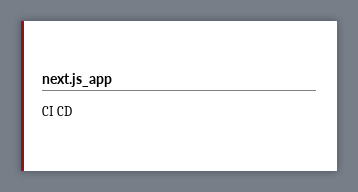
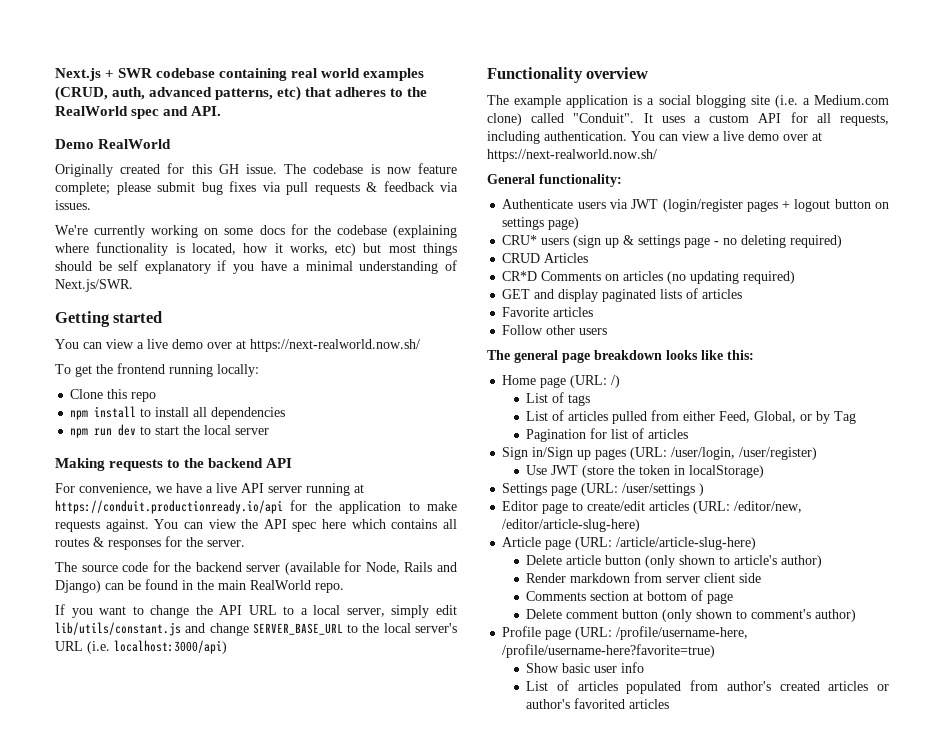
- next.js_app
- CI CD
+ Next.js + SWR codebase containing real world examples (CRUD, auth, advanced patterns, etc) that adheres to the RealWorld spec and API.
+ Demo RealWorld
+ Originally created for this GH issue. The codebase is now feature complete; please submit bug fixes via pull requests & feedback via issues.
+ We're currently working on some docs for the codebase (explaining where functionality is located, how it works, etc) but most things should be self explanatory if you have a minimal understanding of Next.js/SWR.
+ Getting started
+ You can view a live demo over at https://next-realworld.now.sh/
+ To get the frontend running locally:
+ Clone this repo
+ npm install to install all dependencies
+ npm run dev to start the local server
+ Making requests to the backend API
+ For convenience, we have a live API server running at https://conduit.productionready.io/api for the application to make requests against. You can view the API spec here which contains all routes & responses for the server.
+ The source code for the backend server (available for Node, Rails and Django) can be found in the main RealWorld repo.
+ If you want to change the API URL to a local server, simply edit lib/utils/constant.js and change SERVER_BASE_URL to the local server's URL (i.e. localhost:3000/api)
+ Functionality overview
+ The example application is a social blogging site (i.e. a Medium.com clone) called "Conduit". It uses a custom API for all requests, including authentication. You can view a live demo over at https://next-realworld.now.sh/
+ General functionality:
+ Authenticate users via JWT (login/register pages + logout button on settings page)
+ CRU* users (sign up & settings page - no deleting required)
+ CRUD Articles
+ CR*D Comments on articles (no updating required)
+ GET and display paginated lists of articles
+ Favorite articles
+ Follow other users
+ The general page breakdown looks like this:
+ Home page (URL: /)
+ List of tags
+ List of articles pulled from either Feed, Global, or by Tag
+ Pagination for list of articles
+ Sign in/Sign up pages (URL: /user/login, /user/register)
+ Use JWT (store the token in localStorage)
+ Settings page (URL: /user/settings )
+ Editor page to create/edit articles (URL: /editor/new, /editor/article-slug-here)
+ Article page (URL: /article/article-slug-here)
+ Delete article button (only shown to article's author)
+ Render markdown from server client side
+ Comments section at bottom of page
+ Delete comment button (only shown to comment's author)
+ Profile page (URL: /profile/username-here, /profile/username-here?favorite=true)
+ Show basic user info
+ List of articles populated from author's created articles or author's favorited articles

